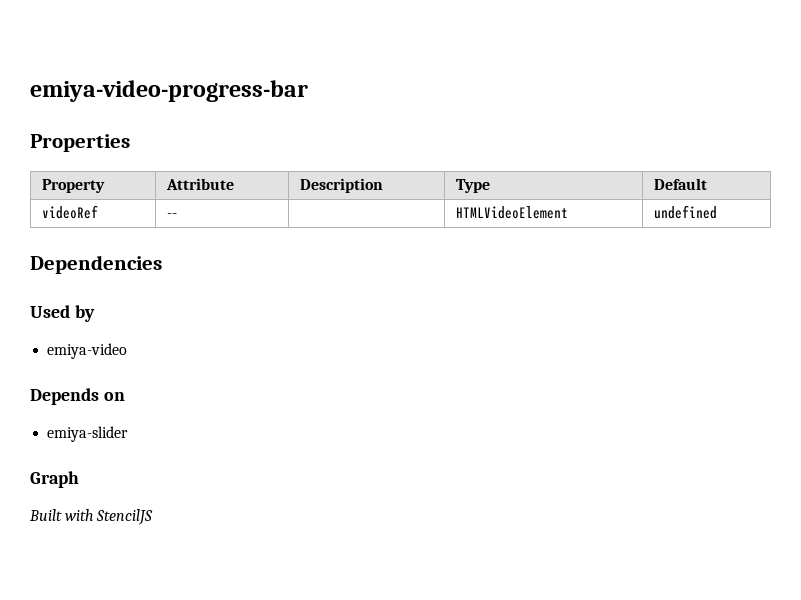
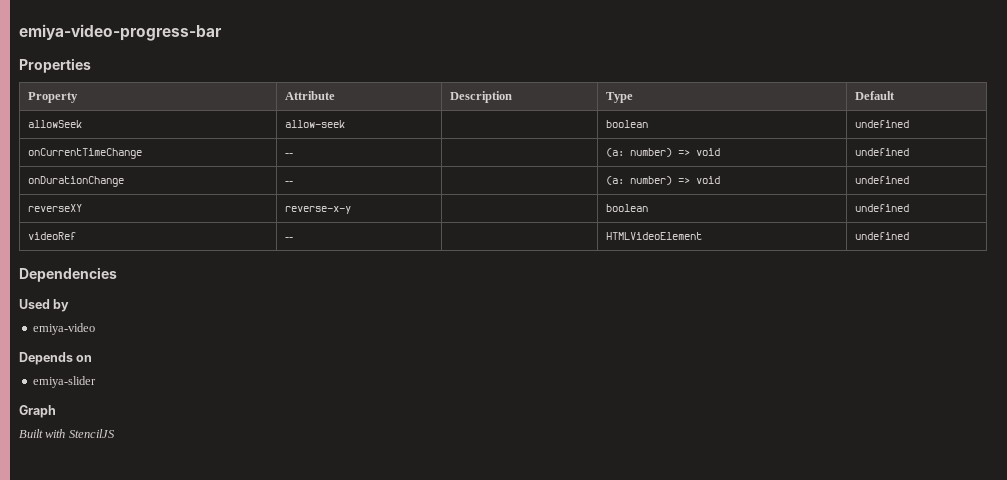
+ allowSeek | allow-seek | | boolean | undefined
+ onCurrentTimeChange | -- | | (a: number) => void | undefined
+ onDurationChange | -- | | (a: number) => void | undefined
+ reverseXY | reverse-x-y | | boolean | undefined

